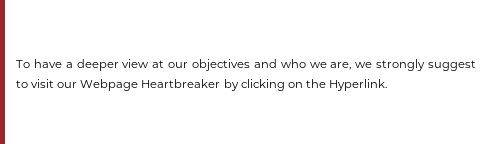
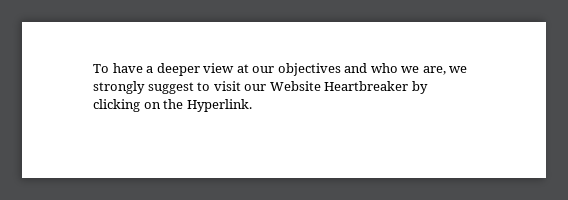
- To have a deeper view at our objectives and who we are, we strongly suggest to visit our Webpage Heartbreaker by clicking on the Hyperlink.
+ To have a deeper view at our objectives and who we are, we strongly suggest to visit our Website Heartbreaker by clicking on the Hyperlink.

